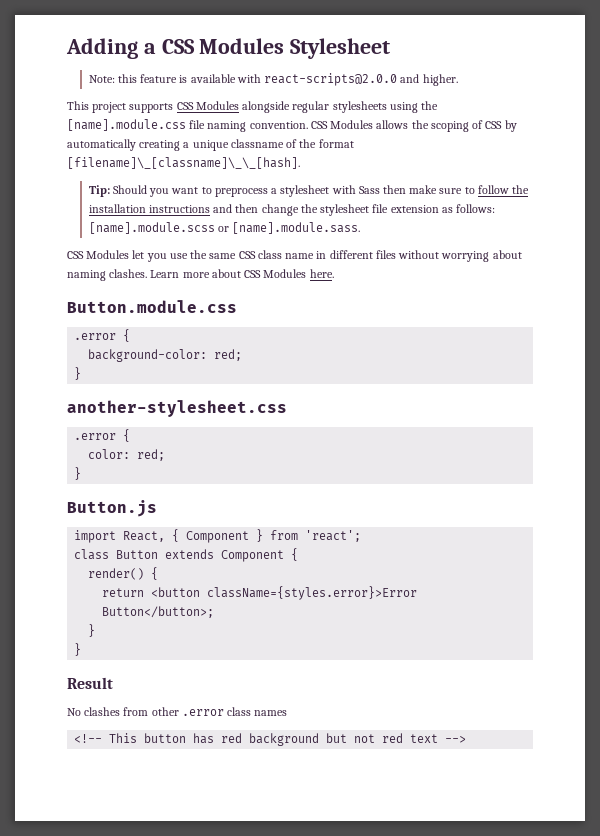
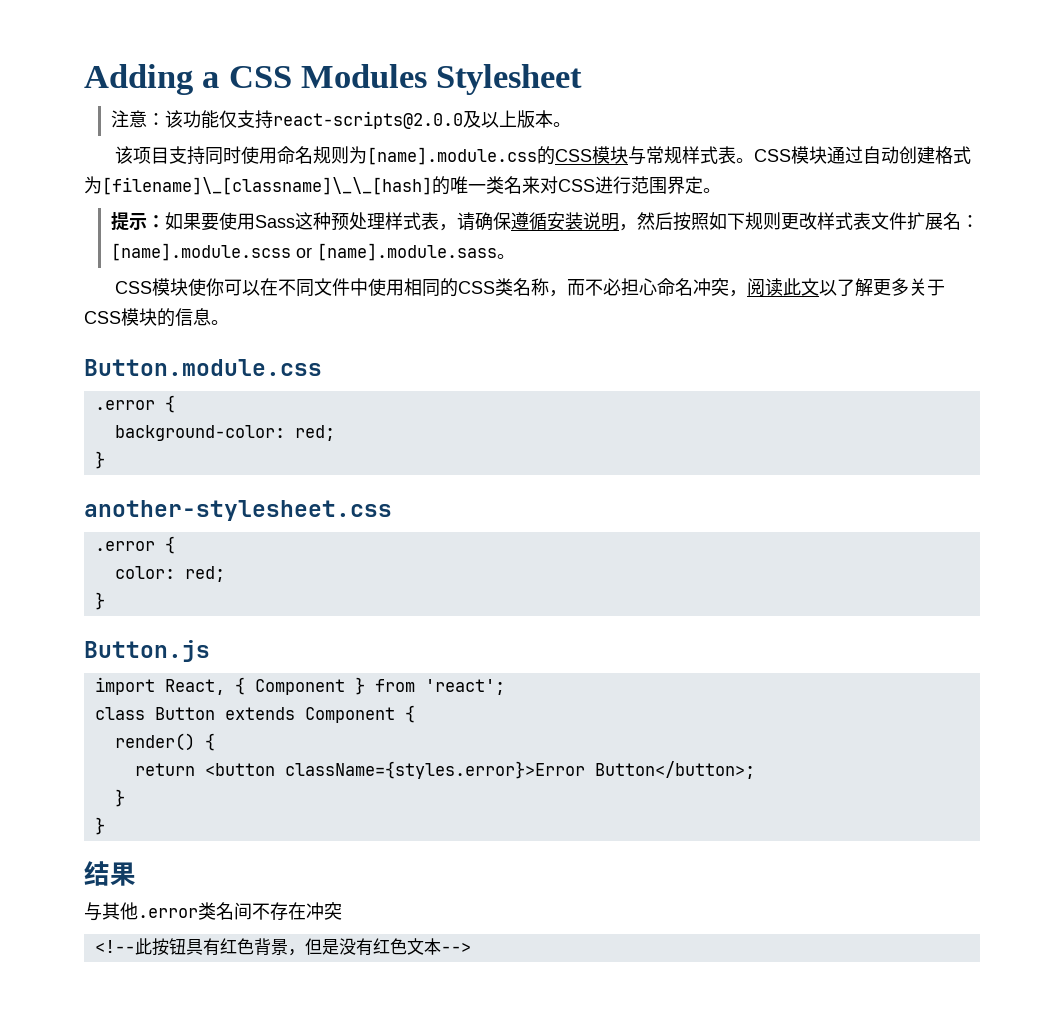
- Note: this feature is available with react-scripts@2.0.0 and higher.
- This project supports CSS Modules alongside regular stylesheets using the [name].module.css file naming convention. CSS Modules allows the scoping of CSS by automatically creating a unique classname of the format [filename]\_[classname]\_\_[hash].
- Tip: Should you want to preprocess a stylesheet with Sass then make sure to follow the installation instructions and then change the stylesheet file extension as follows: [name].module.scss or [name].module.sass.
- CSS Modules let you use the same CSS class name in different files without worrying about naming clashes. Learn more about CSS Modules here.
+ 注意：该功能仅支持react-scripts@2.0.0及以上版本。
+ 该项目支持同时使用命名规则为[name].module.css的CSS模块与常规样式表。CSS模块通过自动创建格式为[filename]\_[classname]\_\_[hash]的唯一类名来对CSS进行范围界定。
+ 提示：如果要使用Sass这种预处理样式表，请确保遵循安装说明，然后按照如下规则更改样式表文件扩展名：[name].module.scss or [name].module.sass。
+ CSS模块使你可以在不同文件中使用相同的CSS类名称，而不必担心命名冲突，阅读此文以了解更多关于CSS模块的信息。
- Result
- No clashes from other .error class names
- <!-- This button has red background but not red text -->
+ 结果
+ 与其他.error类名间不存在冲突
+ <!--此按钮具有红色背景，但是没有红色文本-->

